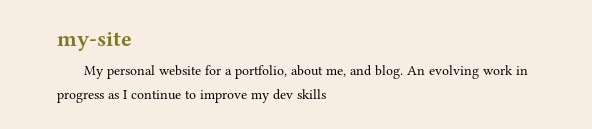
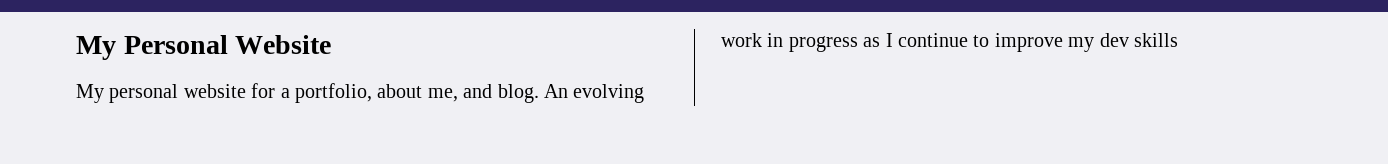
- my-site
+ My Personal Website

